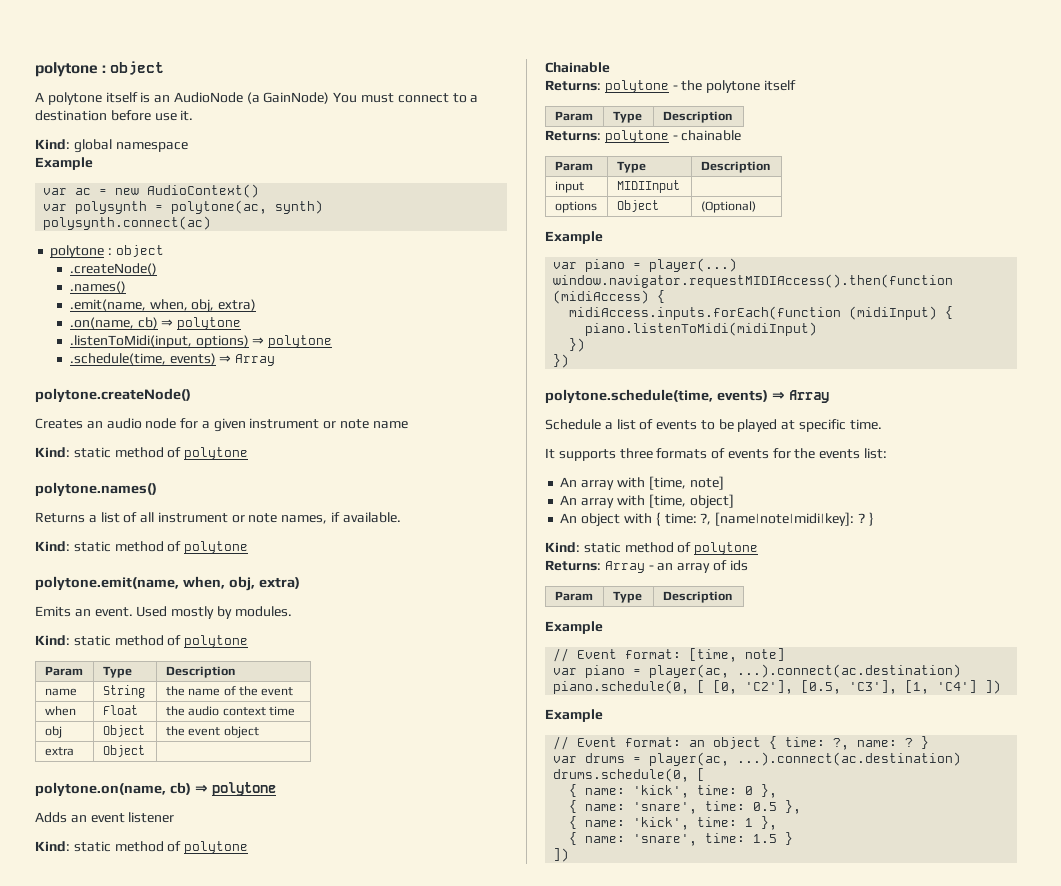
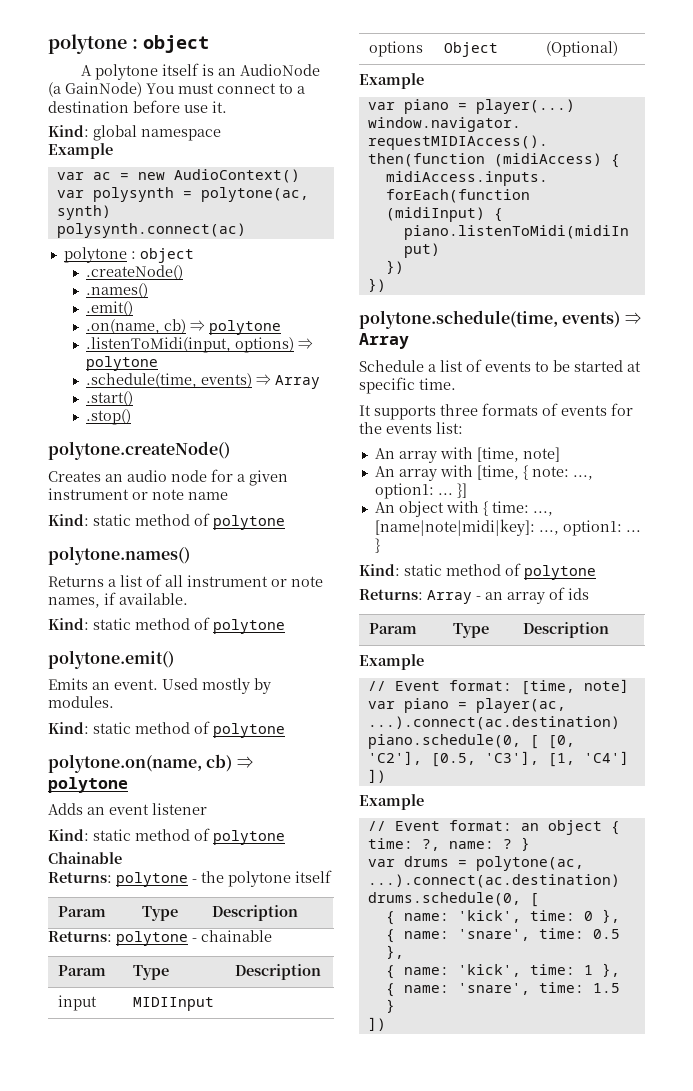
- .emit(name, when, obj, extra)
+ .emit()
+ .start()
+ .stop()
- polytone.emit(name, when, obj, extra)
+ polytone.emit()
  Used mostly by modules.
  Kind: static method of polytone
- Param | Type | Description
- name | String | the name of the event
- when | Float | the audio context time
- obj | Object | the event object
- extra | Object |
- Schedule a list of events to be played at specific time.
+ Schedule a list of events to be started at specific time.
- An array with [time, object]
+ An array with [time, { note: ..., option1: ... }]
- An object with { time: ?, [name|note|midi|key]: ?
+ An object with { time: ..., [name|note|midi|key]: ..., option1: ...
- var drums = player(ac, ...).connect(ac.destination)
+ var drums = polytone(ac, ...).connect(ac.destination)

